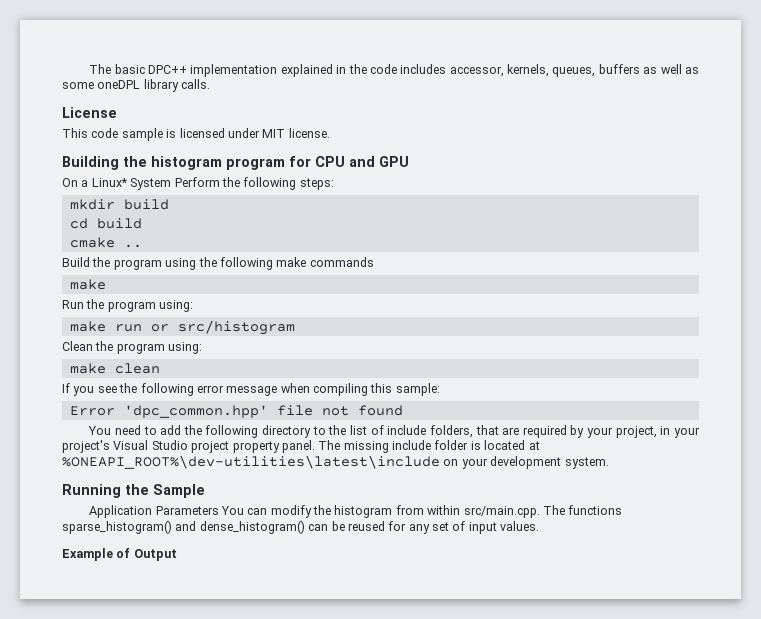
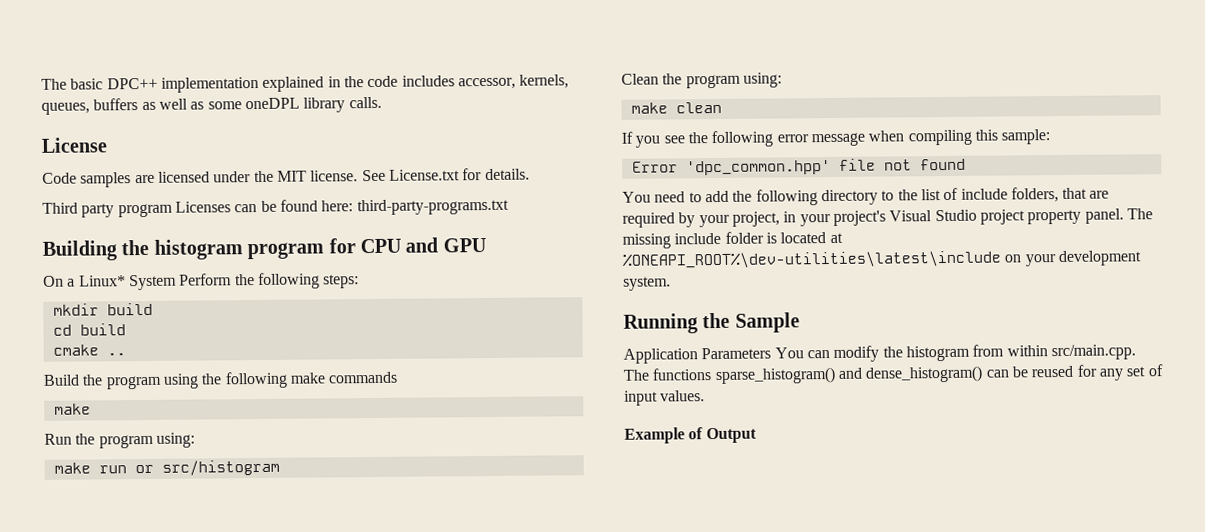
- This code sample is licensed under MIT license.
+ Code samples are licensed under the MIT license. See License.txt for details.
+ Third party program Licenses can be found here: third-party-programs.txt

